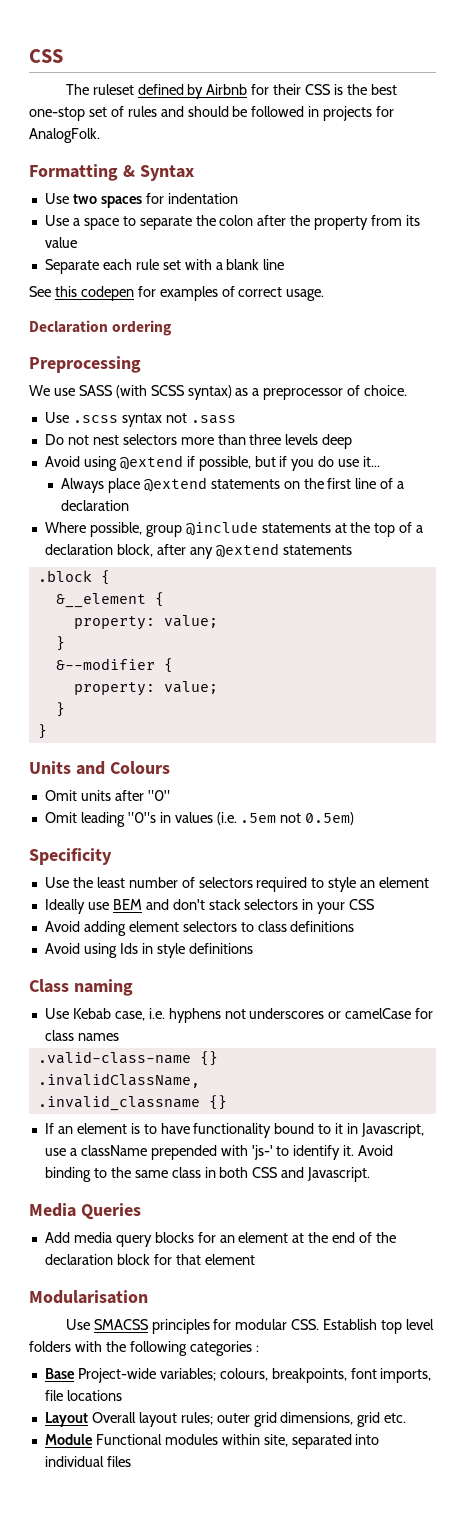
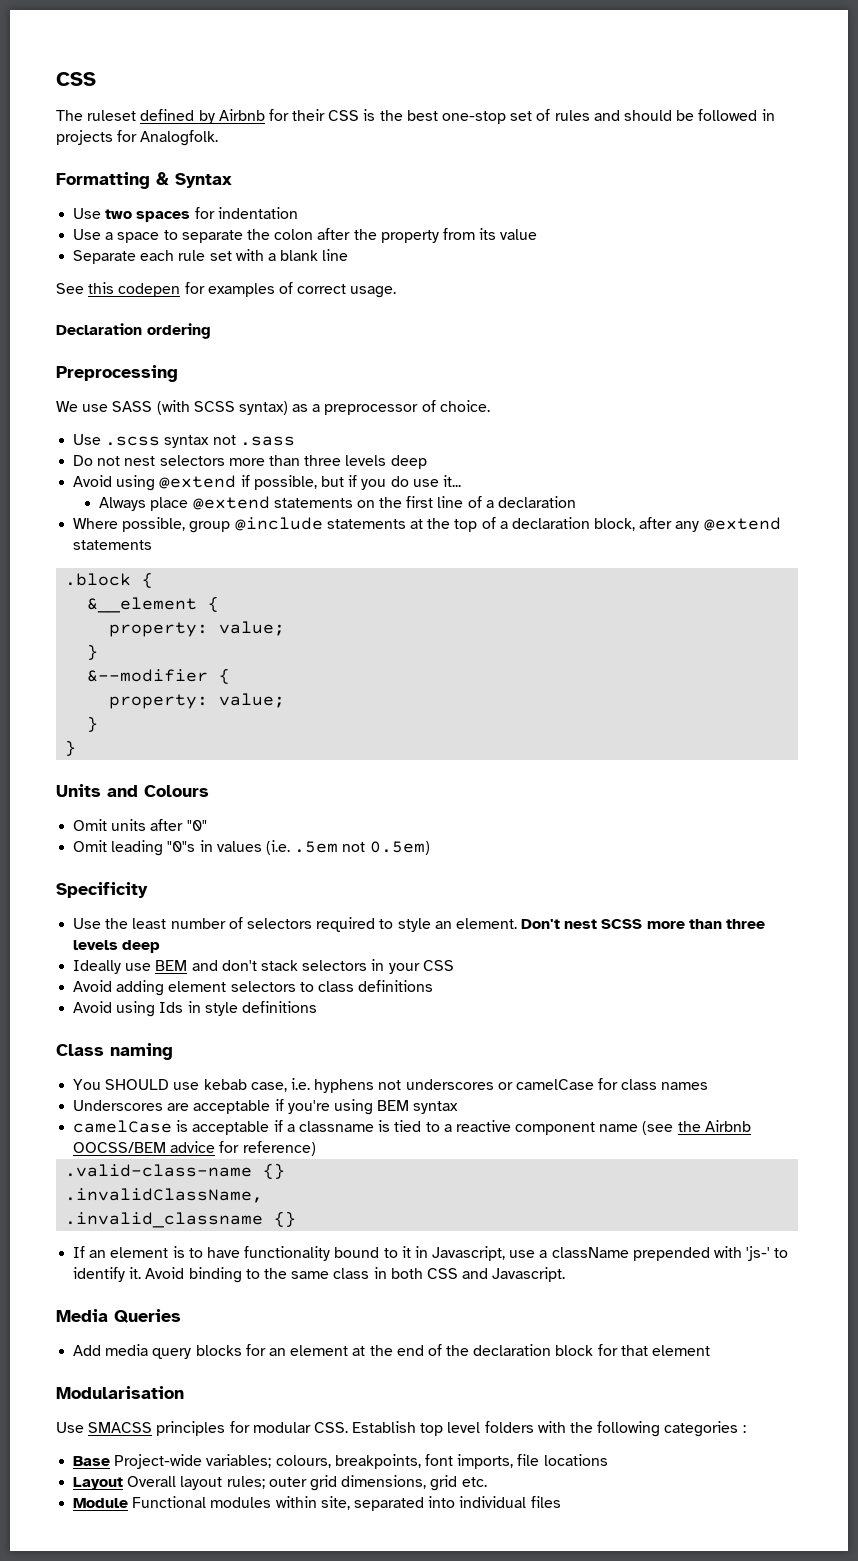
- The ruleset defined by Airbnb for their CSS is the best one-stop set of rules and should be followed in projects for AnalogFolk.
+ The ruleset defined by Airbnb for their CSS is the best one-stop set of rules and should be followed in projects for Analogfolk.
- Use the least number of selectors required to style an element
+ Use the least number of selectors required to style an element. Don't nest SCSS more than three levels deep
- Use Kebab case, i.e. hyphens not underscores or camelCase for class names
+ You SHOULD use kebab case, i.e. hyphens not underscores or camelCase for class names
+ Underscores are acceptable if you're using BEM syntax
+ camelCase is acceptable if a classname is tied to a reactive component name (see the Airbnb OOCSS/BEM advice for reference)

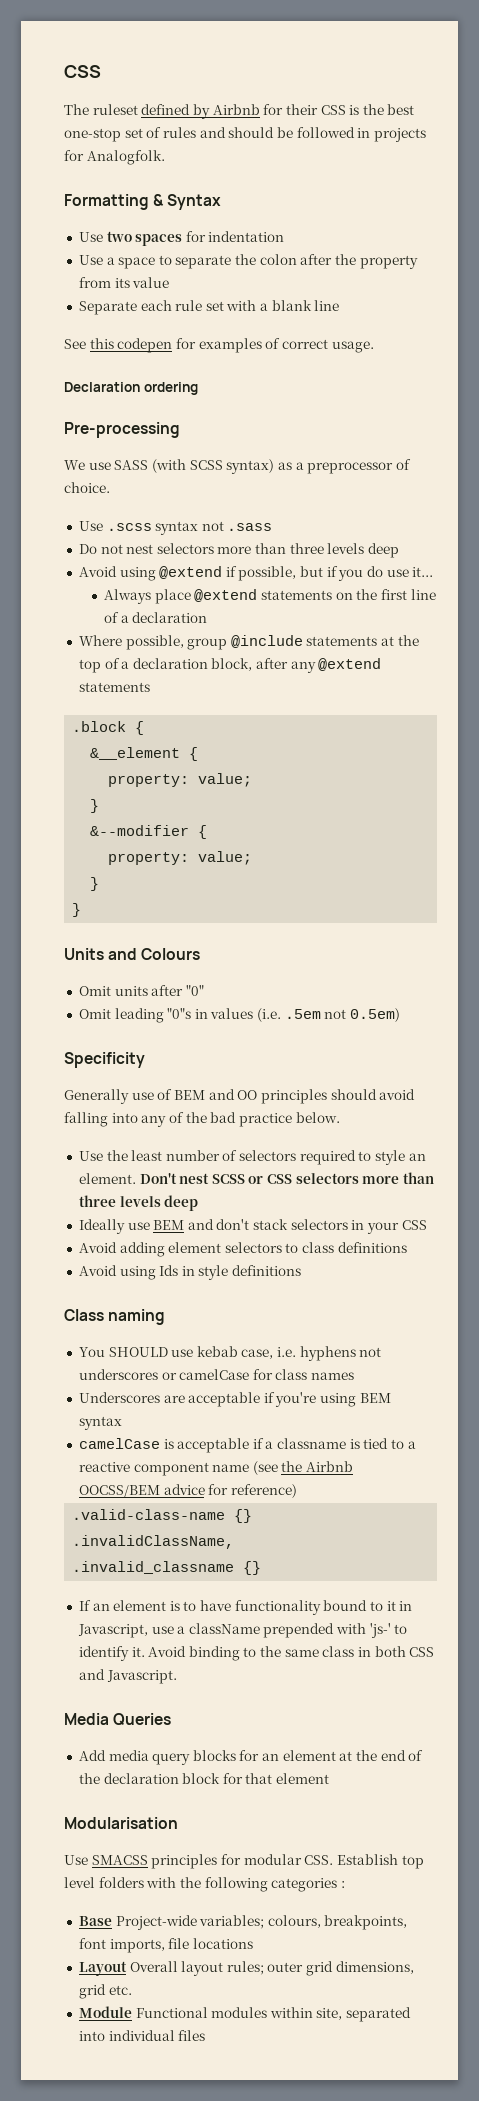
- Preprocessing
+ Pre-processing
+ Generally use of BEM and OO principles should avoid falling into any of the bad practice below.
- Don't nest SCSS more than three levels deep
+ Don't nest SCSS or CSS selectors more than three levels deep

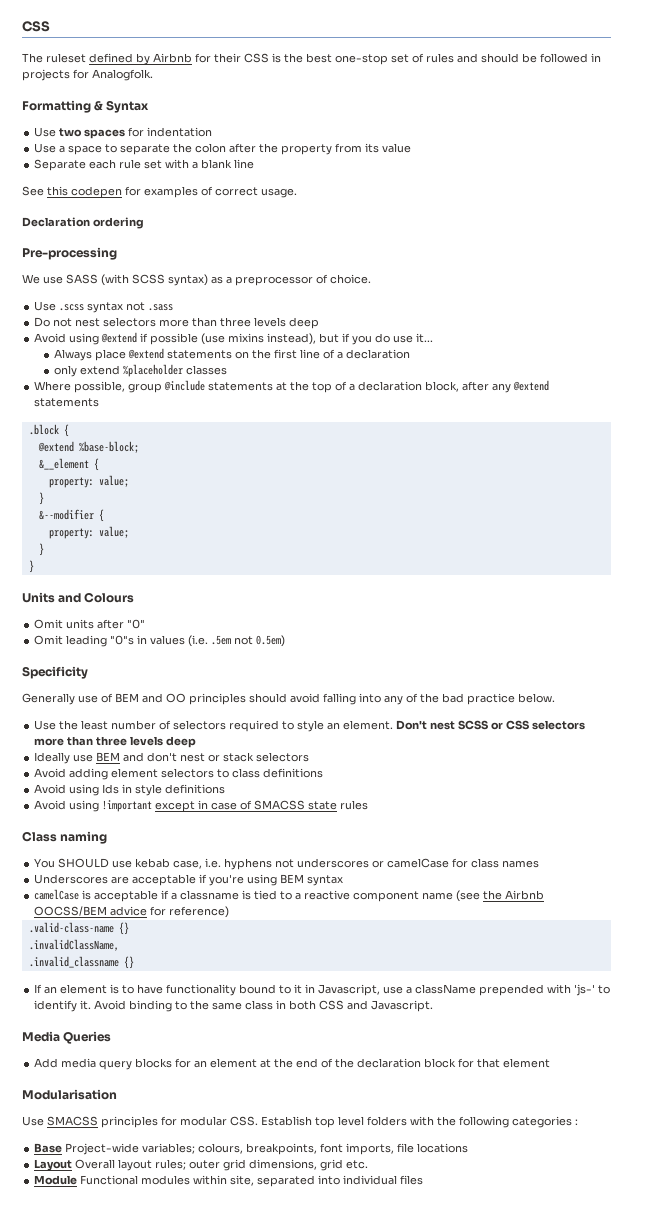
- Avoid using @extend if possible, but if you do use it...
+ Avoid using @extend if possible (use mixins instead), but if you do use it...
+ only extend %placeholder classes
+ @extend %base-block;
- Ideally use BEM and don't stack selectors in your CSS
+ Ideally use BEM and don't nest or stack selectors
+ Avoid using !important except in case of SMACSS state rules

